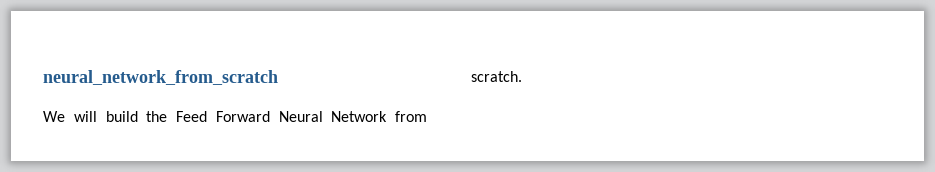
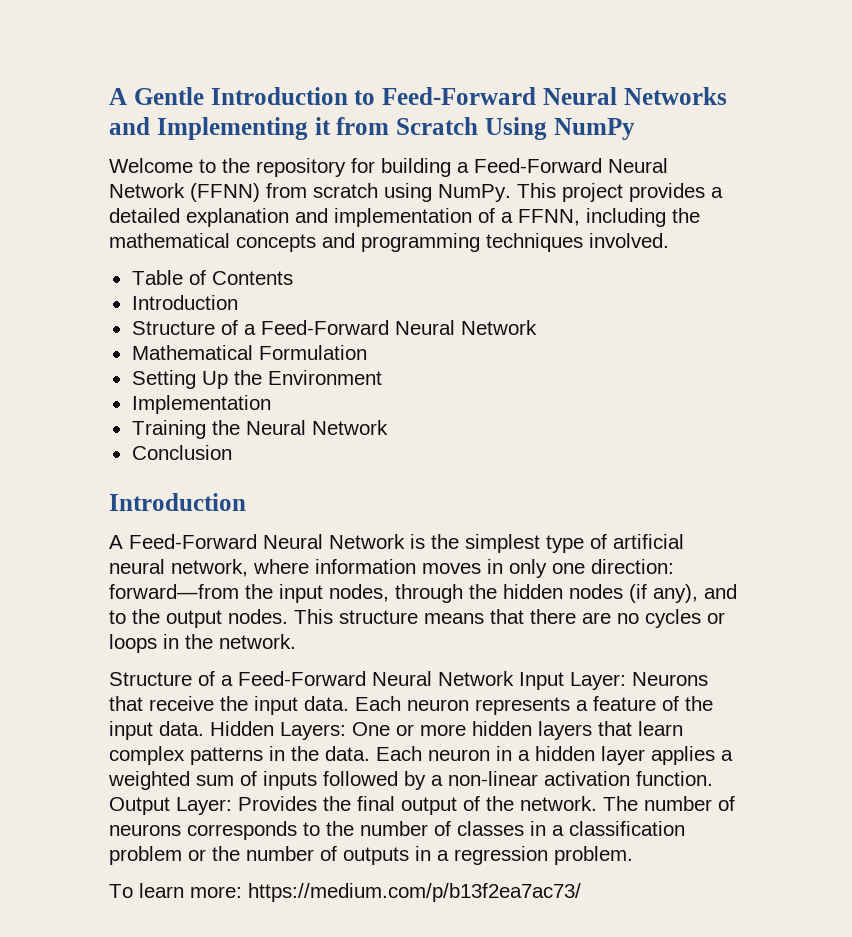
- neural_network_from_scratch
- We will build the Feed Forward Neural Network from scratch.
+ A Gentle Introduction to Feed-Forward Neural Networks and Implementing it from Scratch Using NumPy
+ Welcome to the repository for building a Feed-Forward Neural Network (FFNN) from scratch using NumPy. This project provides a detailed explanation and implementation of a FFNN, including the mathematical concepts and programming techniques involved.
+ Table of Contents
+ Introduction
+ Structure of a Feed-Forward Neural Network
+ Mathematical Formulation
+ Setting Up the Environment
+ Implementation
+ Training the Neural Network
+ Conclusion
+ Introduction
+ A Feed-Forward Neural Network is the simplest type of artificial neural network, where information moves in only one direction: forward—from the input nodes, through the hidden nodes (if any), and to the output nodes. This structure means that there are no cycles or loops in the network.
+ Structure of a Feed-Forward Neural Network Input Layer: Neurons that receive the input data. Each neuron represents a feature of the input data. Hidden Layers: One or more hidden layers that learn complex patterns in the data. Each neuron in a hidden layer applies a weighted sum of inputs followed by a non-linear activation function. Output Layer: Provides the final output of the network. The number of neurons corresponds to the number of classes in a classification problem or the number of outputs in a regression problem.
+ To learn more: https://medium.com/p/b13f2ea7ac73/

